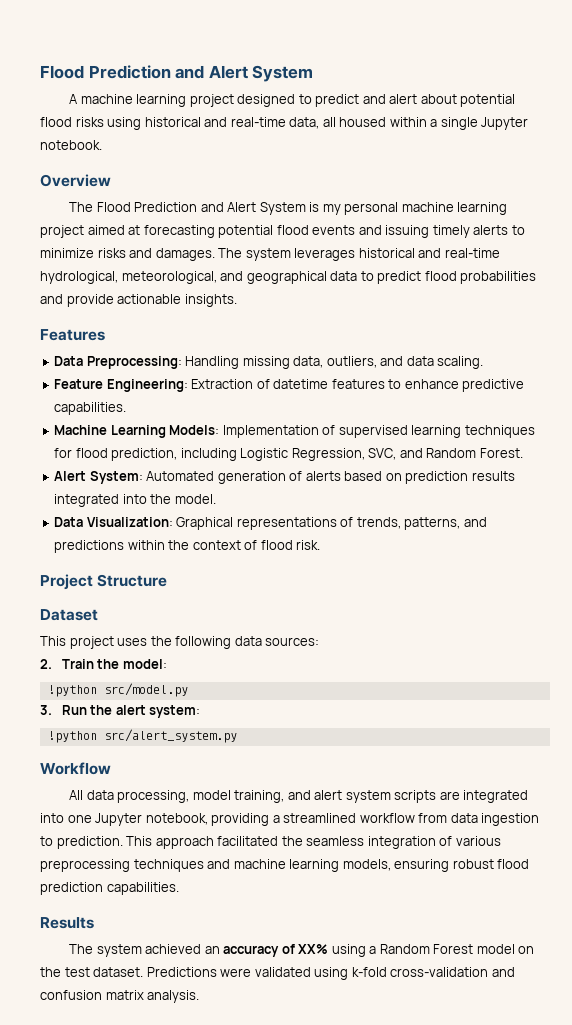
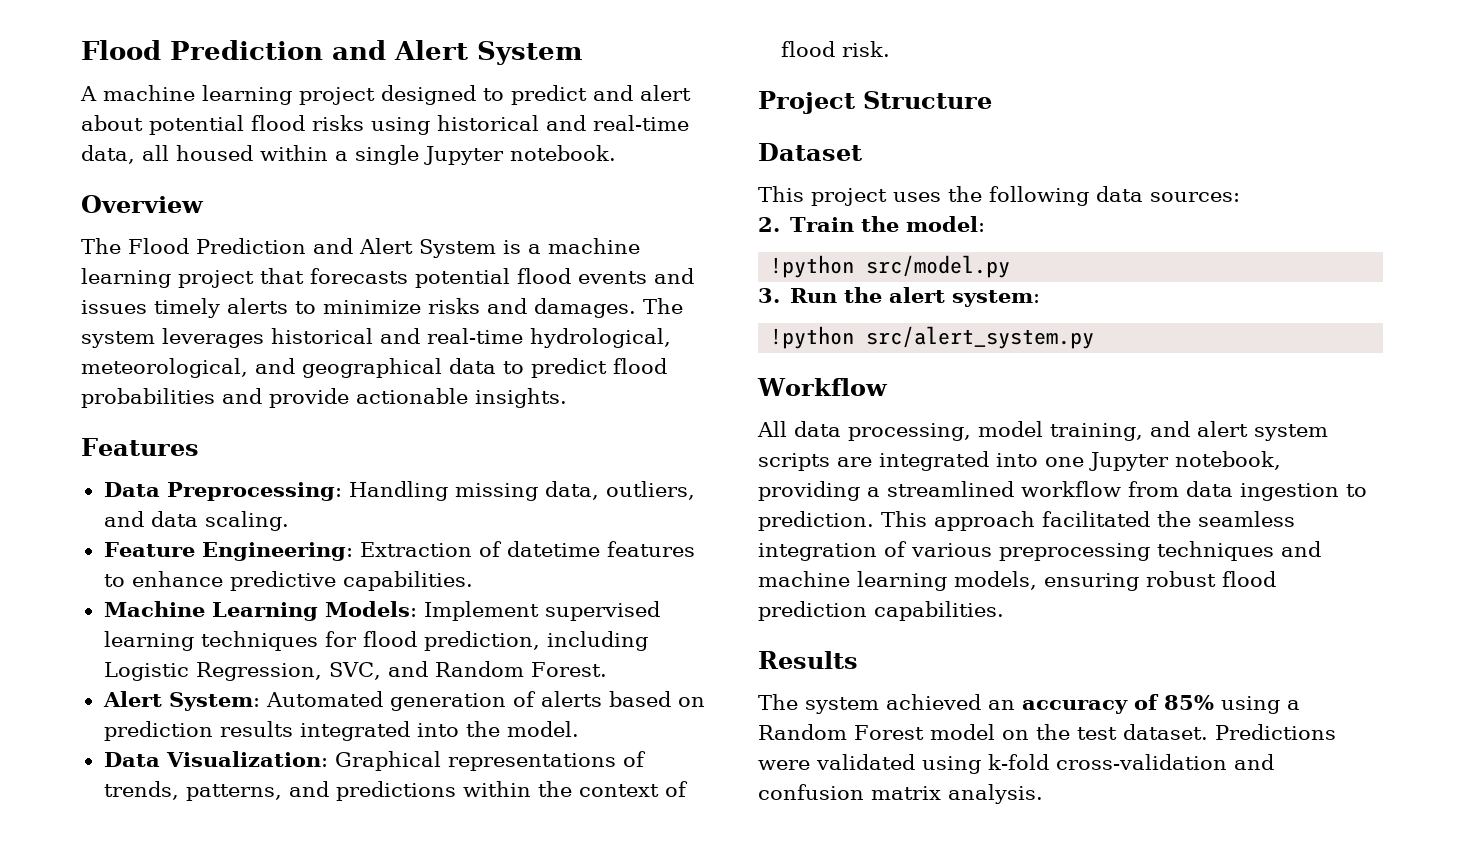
- The Flood Prediction and Alert System is my personal machine learning project aimed at forecasting potential flood events and issuing timely alerts to minimize risks and damages.
+ The Flood Prediction and Alert System is a machine learning project that forecasts potential flood events and issues timely alerts to minimize risks and damages.
- Machine Learning Models: Implementation of supervised learning techniques for flood prediction, including Logistic Regression, SVC, and Random Forest.
+ Machine Learning Models: Implement supervised learning techniques for flood prediction, including Logistic Regression, SVC, and Random Forest.
- The system achieved an accuracy of XX% using a Random Forest model on the test dataset.
+ The system achieved an accuracy of 85% using a Random Forest model on the test dataset.

